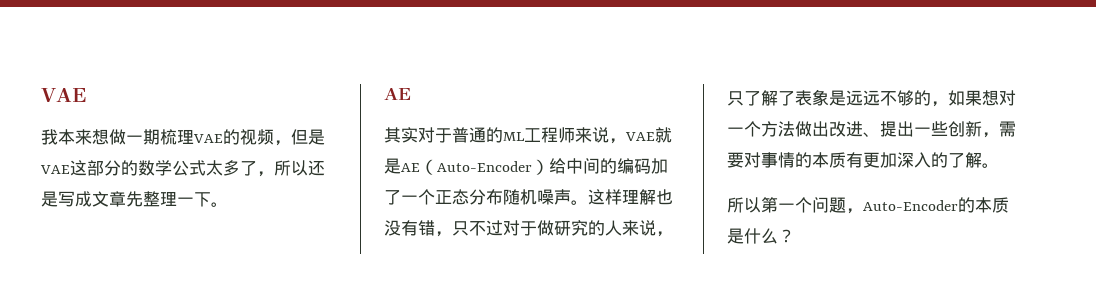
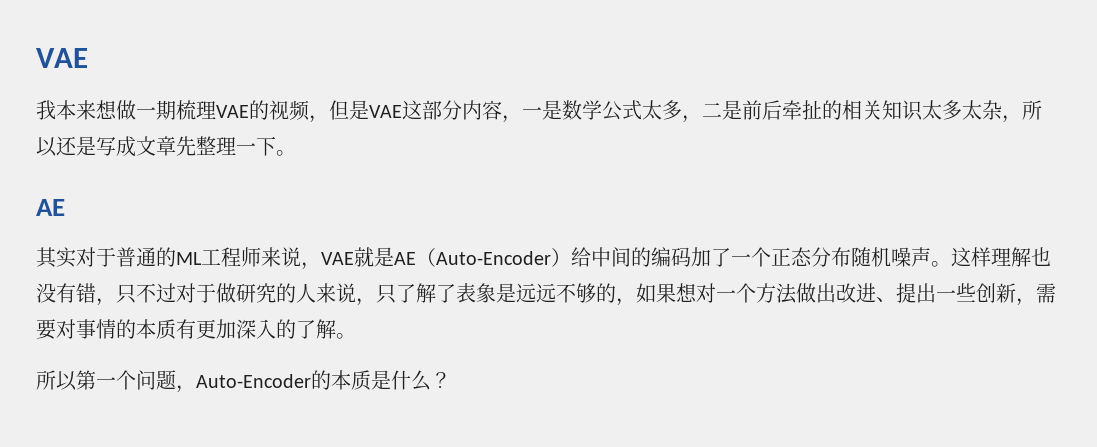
- 我本来想做一期梳理VAE的视频，但是VAE这部分的数学公式太多了，所以还是写成文章先整理一下。
+ 我本来想做一期梳理VAE的视频，但是VAE这部分内容，一是数学公式太多，二是前后牵扯的相关知识太多太杂，所以还是写成文章先整理一下。

